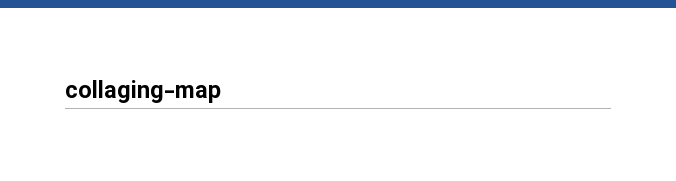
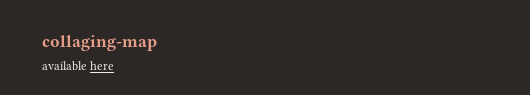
+ available here

